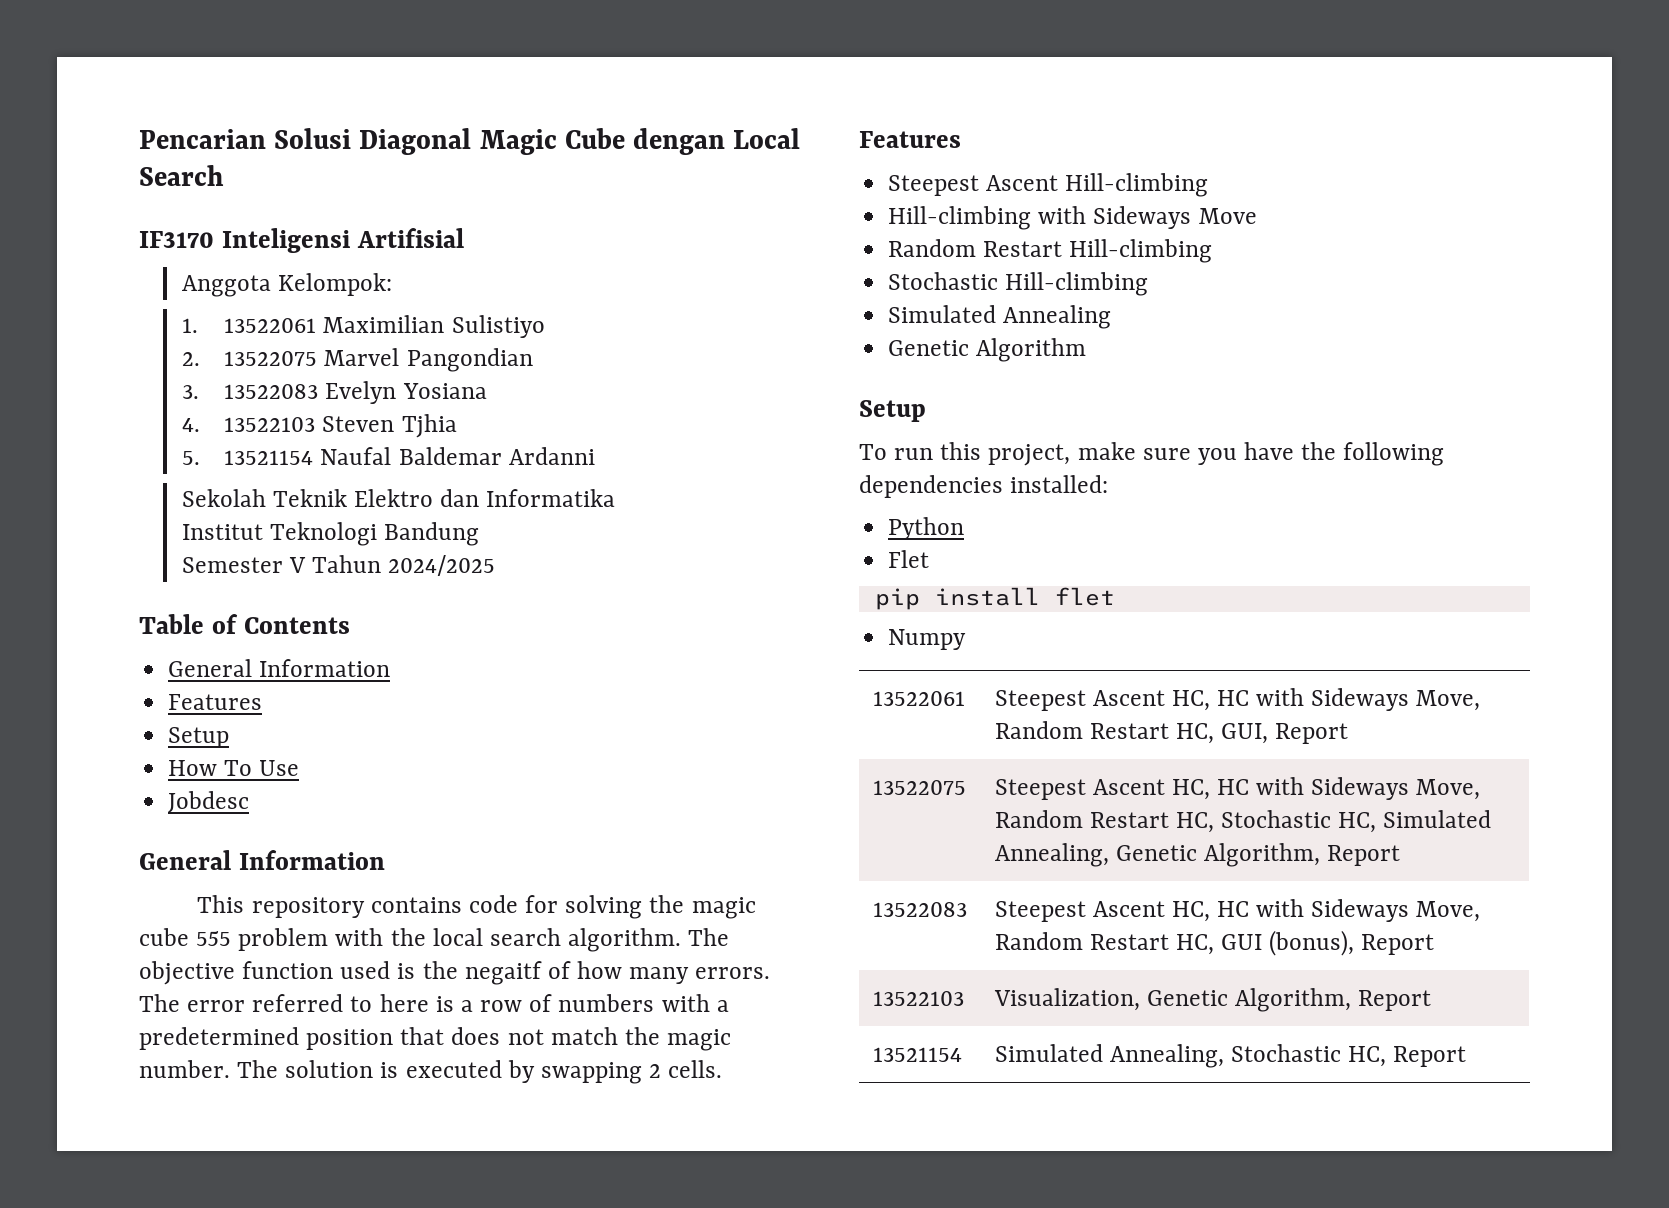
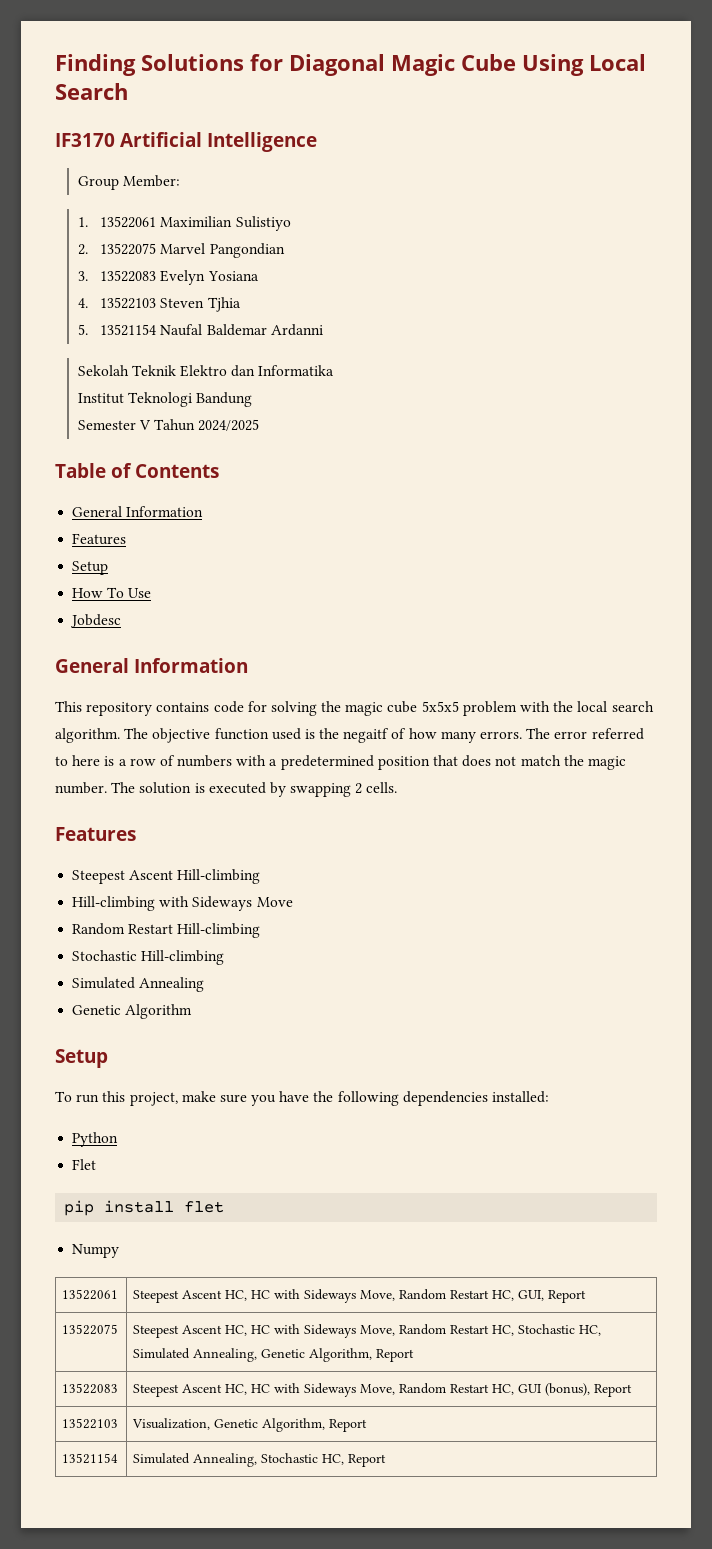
- Pencarian Solusi Diagonal Magic Cube dengan Local Search
+ Finding Solutions for Diagonal Magic Cube Using Local Search
- IF3170 Inteligensi Artifisial
- Anggota Kelompok:
+ IF3170 Artificial Intelligence
+ Group Member:
- This repository contains code for solving the magic cube 555 problem with the local search algorithm.
+ This repository contains code for solving the magic cube 5x5x5 problem with the local search algorithm.

